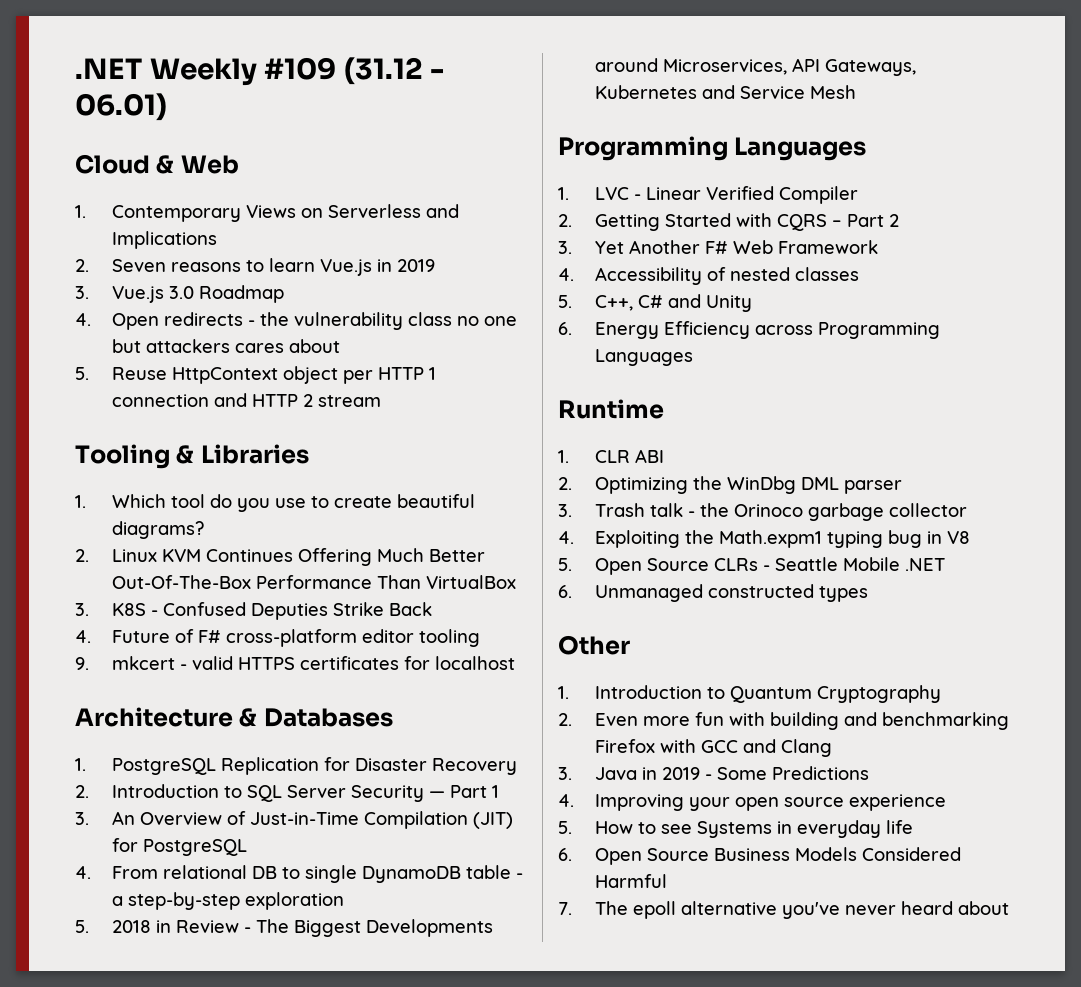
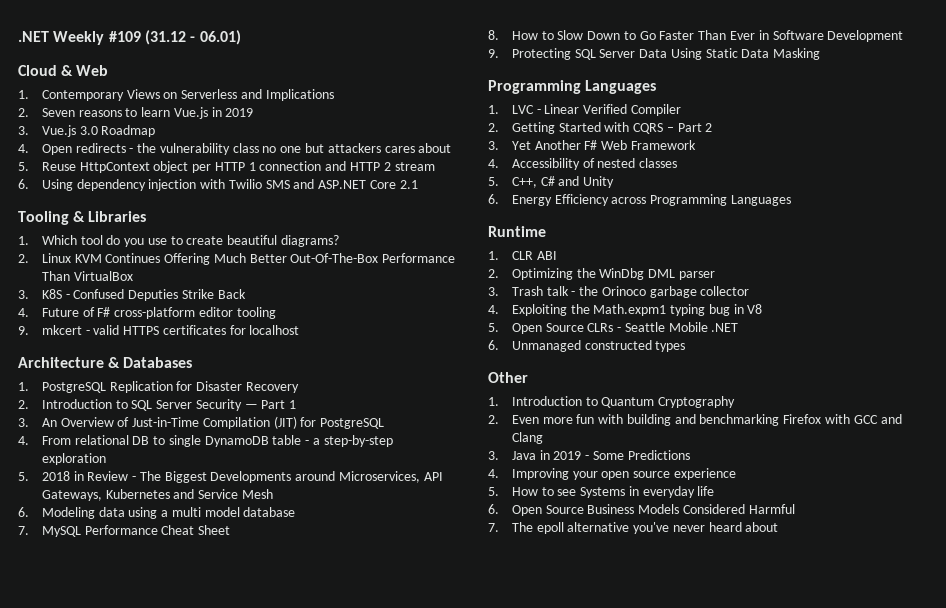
+ 6. Using dependency injection with Twilio SMS and ASP.NET Core 2.1
+ 6. Modeling data using a multi model database
+ 7. MySQL Performance Cheat Sheet
+ 8. How to Slow Down to Go Faster Than Ever in Software Development
+ 9. Protecting SQL Server Data Using Static Data Masking

